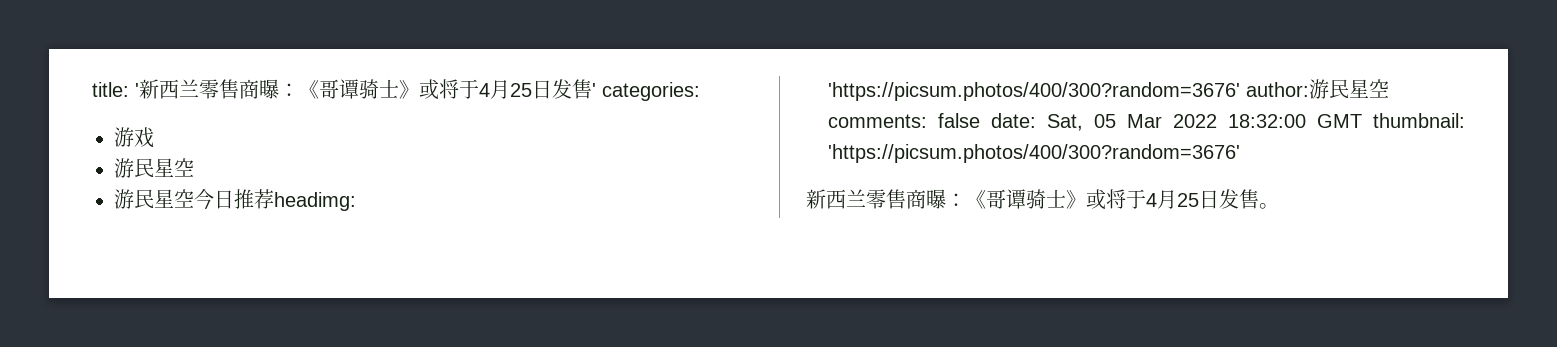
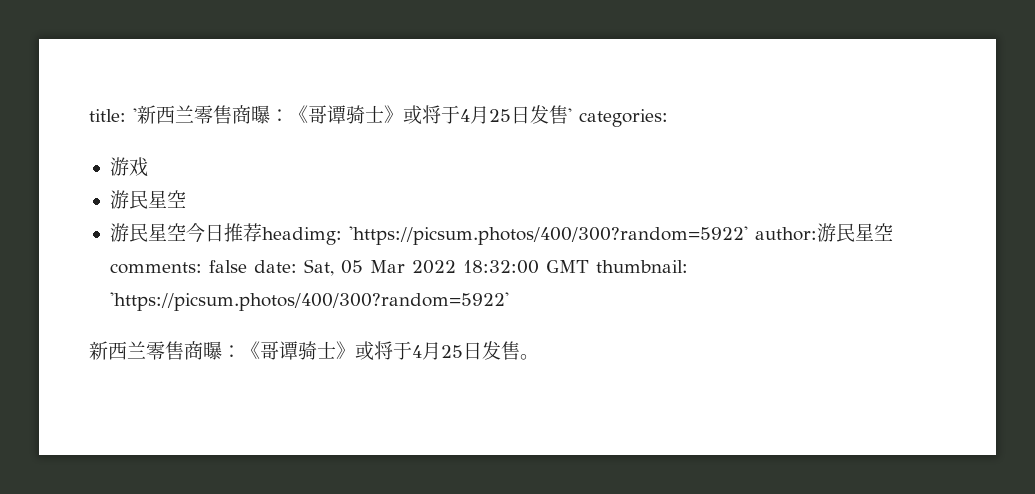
- 游民星空今日推荐headimg: 'https://picsum.photos/400/300?random=3676' author:游民星空comments: false date: Sat, 05 Mar 2022 18:32:00 GMT thumbnail: 'https://picsum.photos/400/300?random=3676'
+ 游民星空今日推荐headimg: 'https://picsum.photos/400/300?random=5922' author:游民星空comments: false date: Sat, 05 Mar 2022 18:32:00 GMT thumbnail: 'https://picsum.photos/400/300?random=5922'

